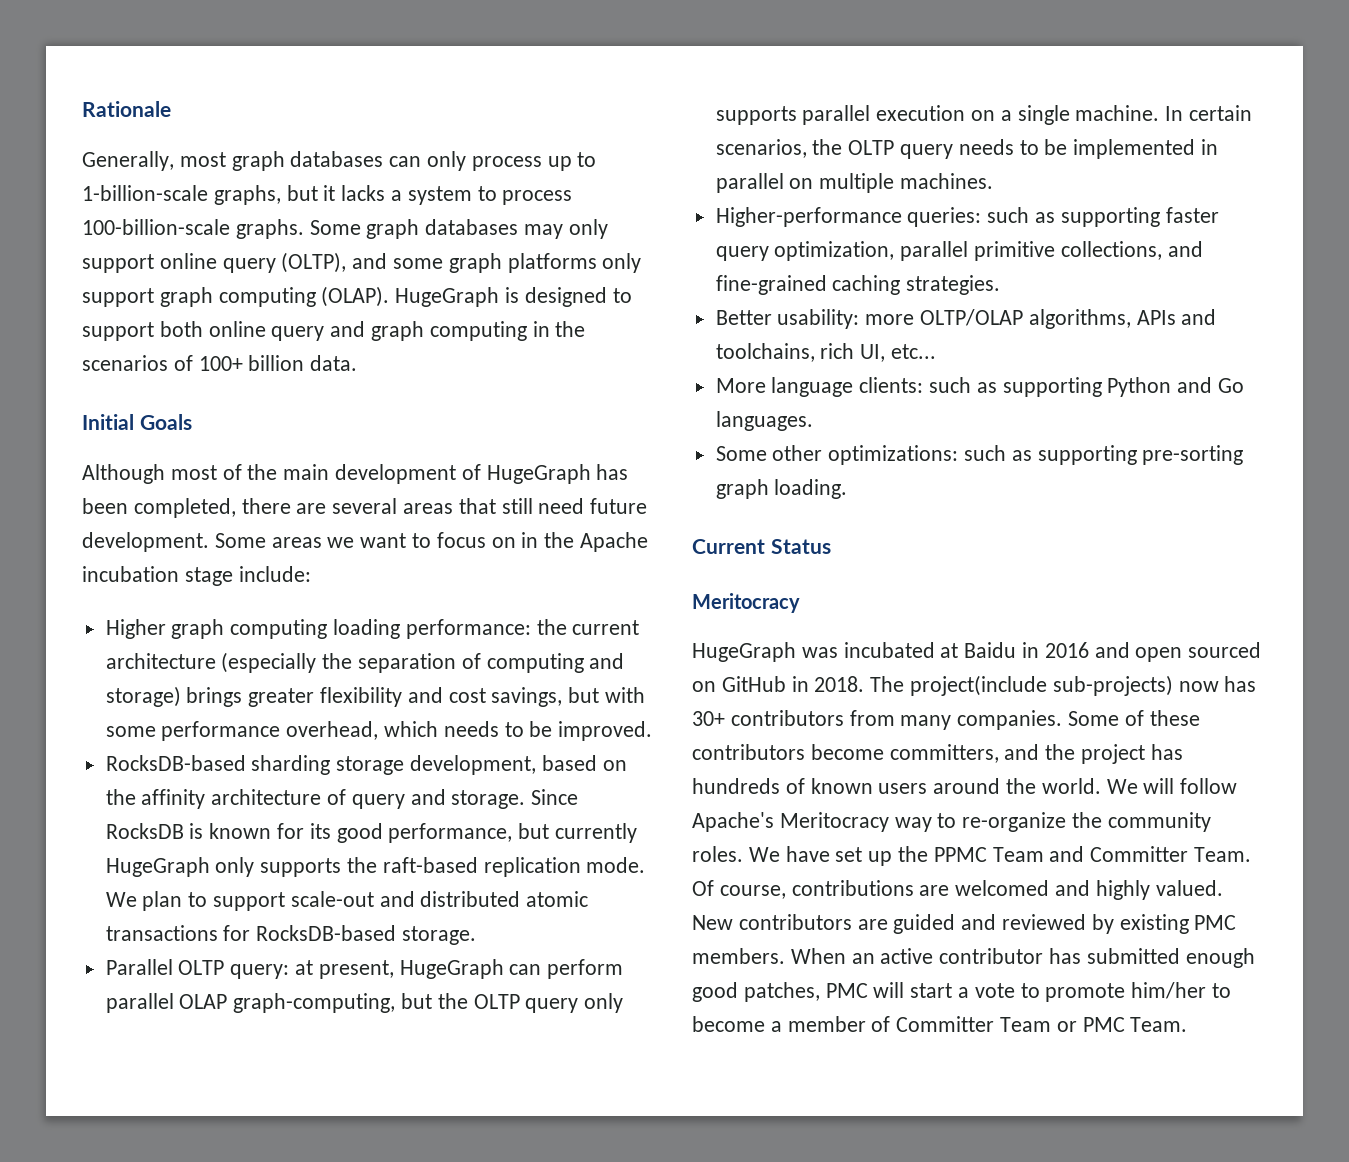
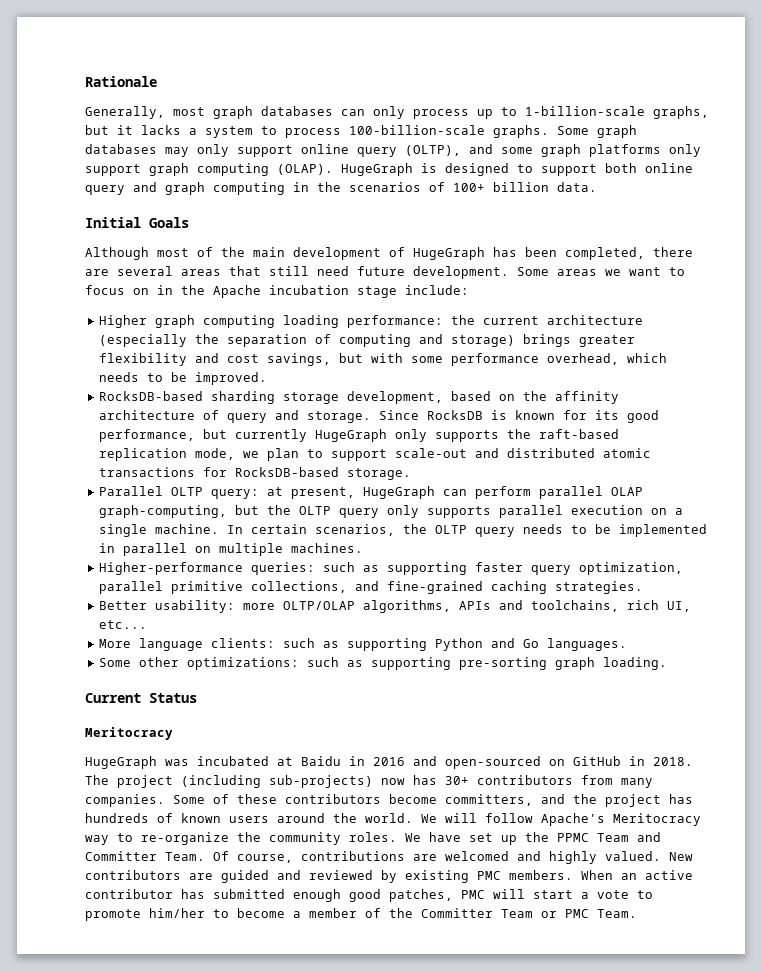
- Since RocksDB is known for its good performance, but currently HugeGraph only supports the raft-based replication mode. We plan to support scale-out and distributed atomic transactions for RocksDB-based storage.
+ Since RocksDB is known for its good performance, but currently HugeGraph only supports the raft-based replication mode, we plan to support scale-out and distributed atomic transactions for RocksDB-based storage.
- HugeGraph was incubated at Baidu in 2016 and open sourced on GitHub in 2018.
+ HugeGraph was incubated at Baidu in 2016 and open-sourced on GitHub in 2018.
- The project(include sub-projects) now has 30+ contributors from many companies.
+ The project (including sub-projects) now has 30+ contributors from many companies.
- When an active contributor has submitted enough good patches, PMC will start a vote to promote him/her to become a member of Committer Team or PMC Team.
+ When an active contributor has submitted enough good patches, PMC will start a vote to promote him/her to become a member of the Committer Team or PMC Team.

